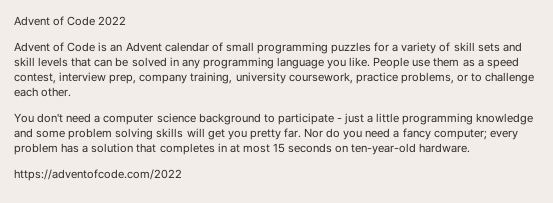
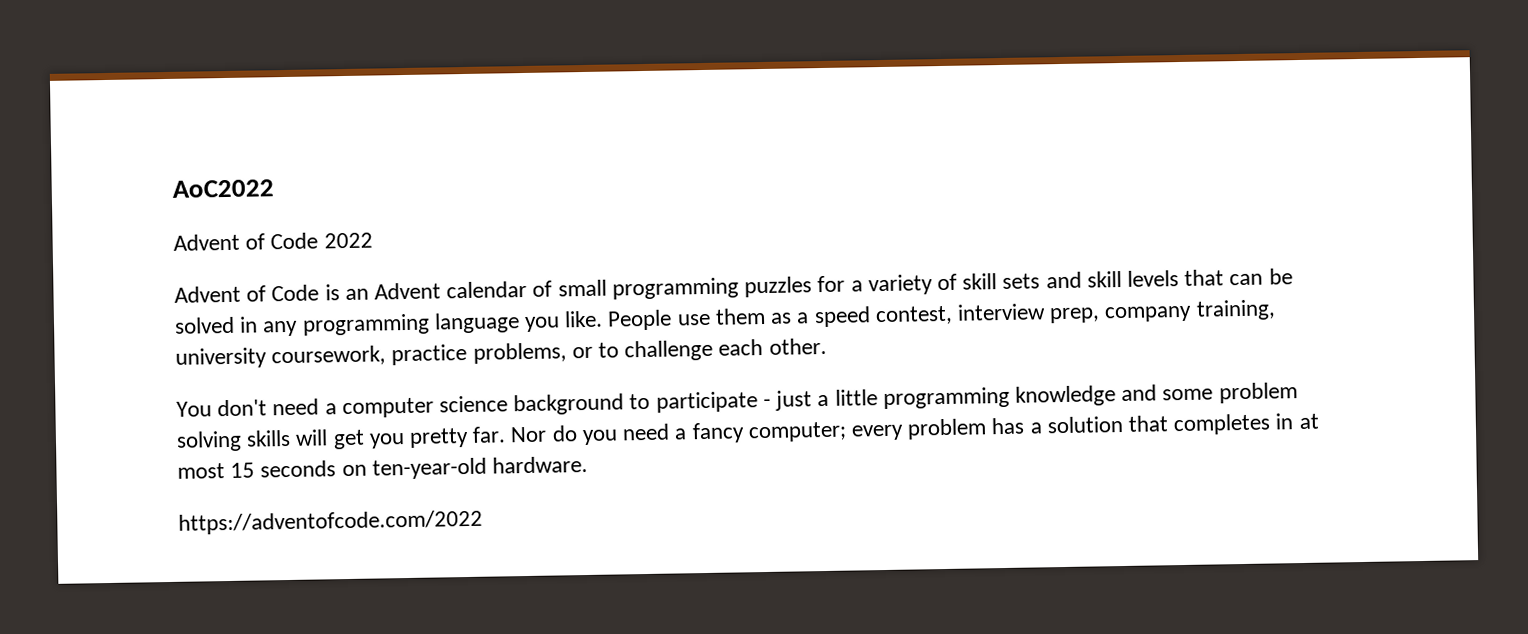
+ AoC2022

